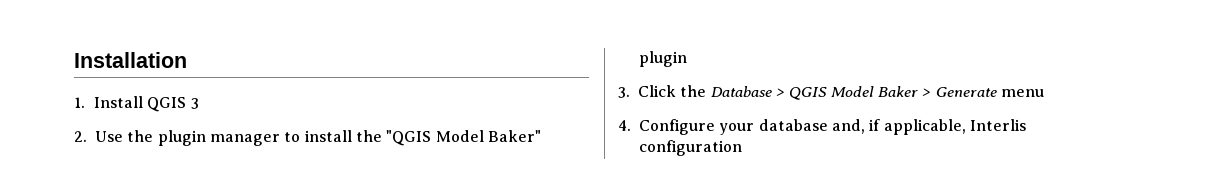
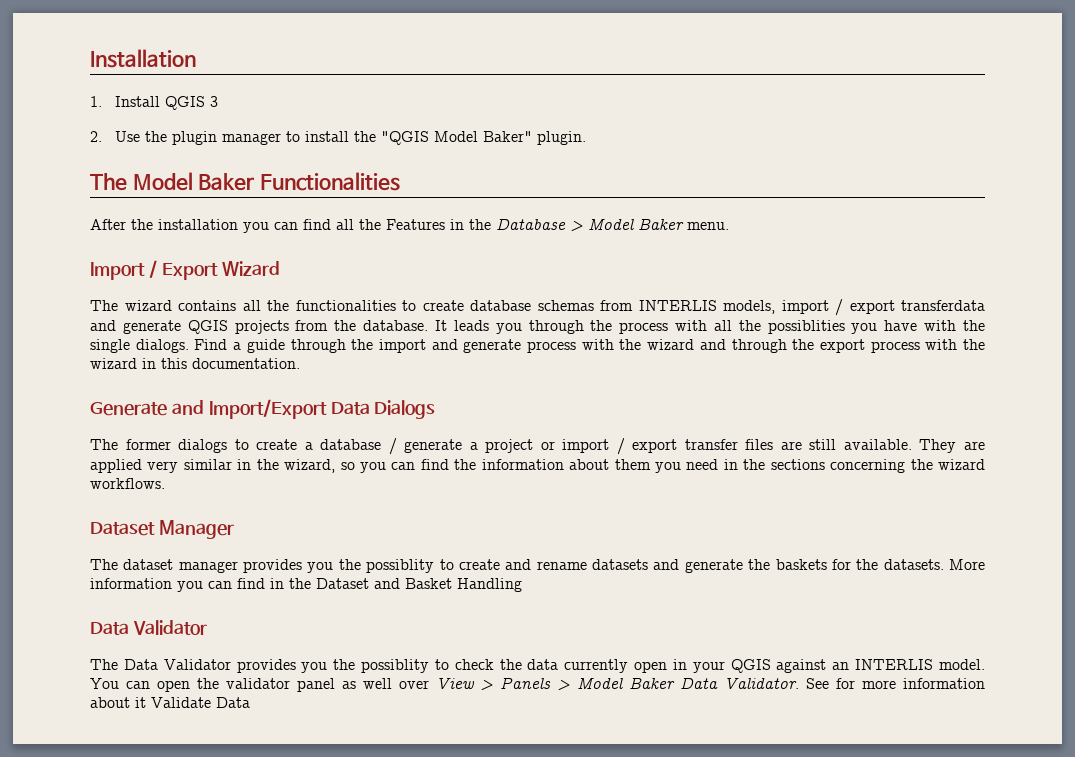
- 2. Use the plugin manager to install the "QGIS Model Baker" plugin
- 3. Click the Database > QGIS Model Baker > Generate menu
- 4. Configure your database and, if applicable, Interlis configuration
+ 2. Use the plugin manager to install the "QGIS Model Baker" plugin.
+ The Model Baker Functionalities
+ After the installation you can find all the Features in the Database > Model Baker menu.
+ Import / Export Wizard
+ The wizard contains all the functionalities to create database schemas from INTERLIS models, import / export transferdata and generate QGIS projects from the database. It leads you through the process with all the possiblities you have with the single dialogs. Find a guide through the import and generate process with the wizard and through the export process with the wizard in this documentation.
+ Generate and Import/Export Data Dialogs
+ The former dialogs to create a database / generate a project or import / export transfer files are still available. They are applied very similar in the wizard, so you can find the information about them you need in the sections concerning the wizard workflows.
+ Dataset Manager
+ The dataset manager provides you the possiblity to create and rename datasets and generate the baskets for the datasets. More information you can find in the Dataset and Basket Handling
+ Data Validator
+ The Data Validator provides you the possiblity to check the data currently open in your QGIS against an INTERLIS model. You can open the validator panel as well over View > Panels > Model Baker Data Validator. See for more information about it Validate Data

